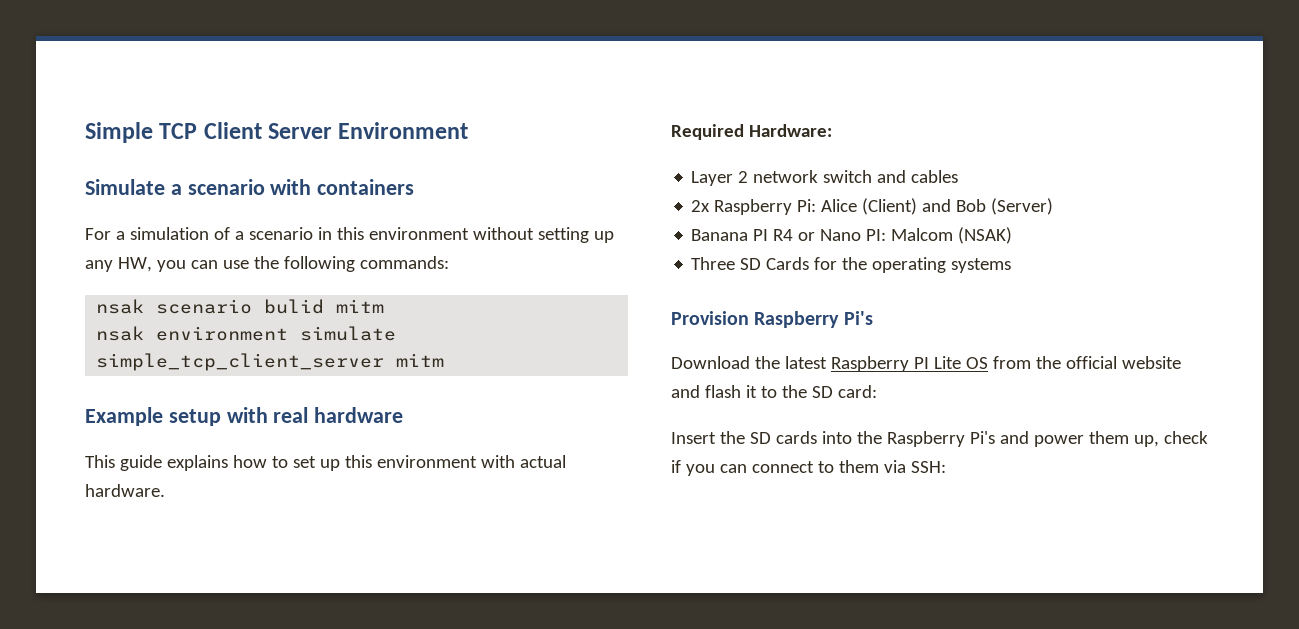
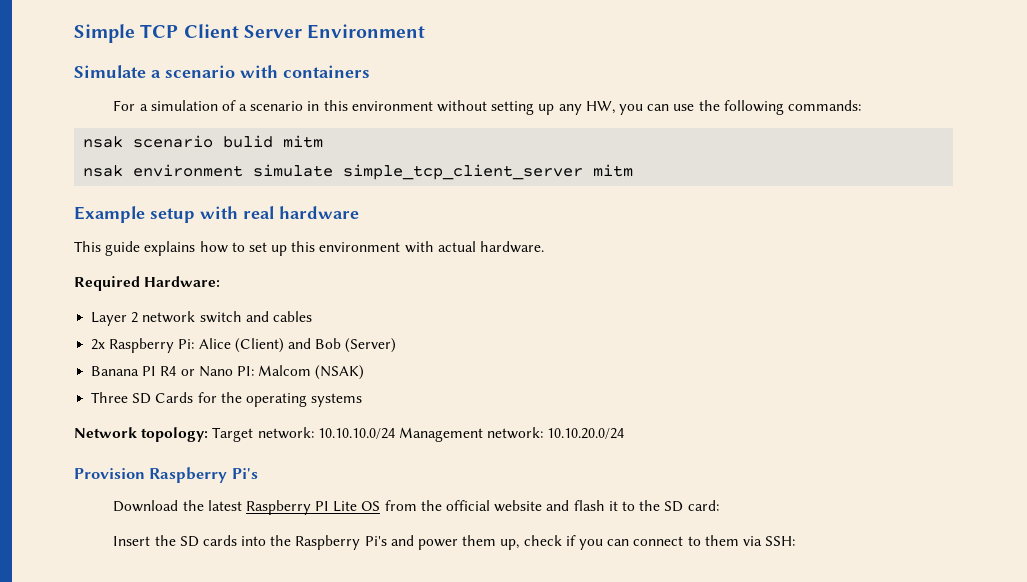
+ Network topology: Target network: 10.10.10.0/24 Management network: 10.10.20.0/24

